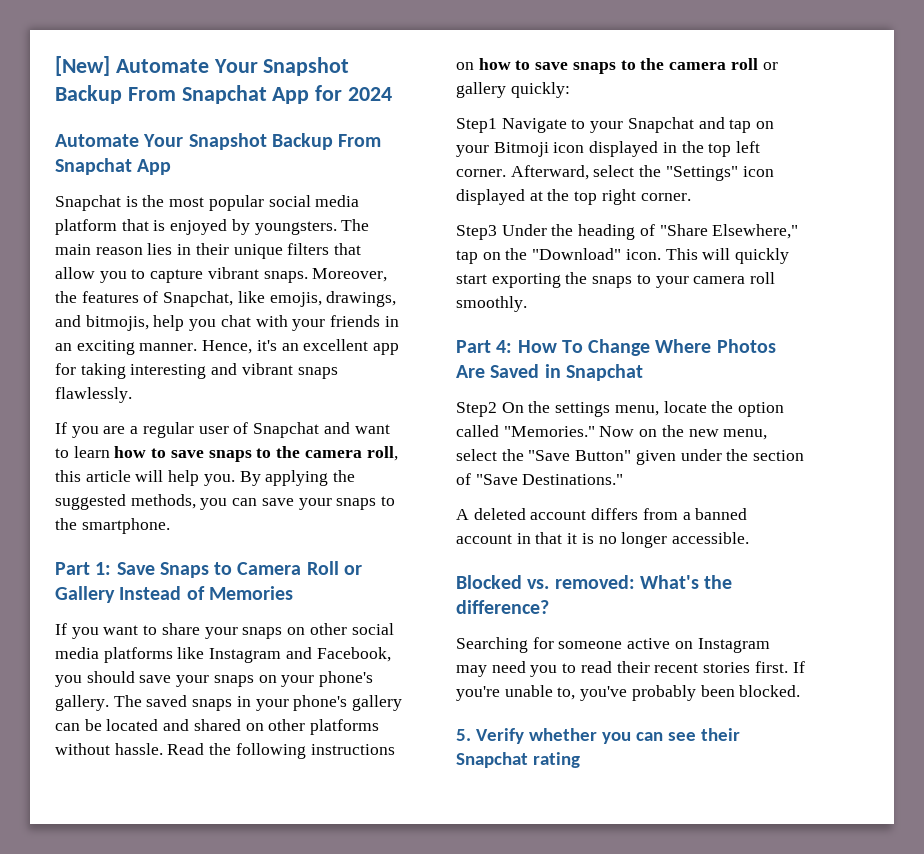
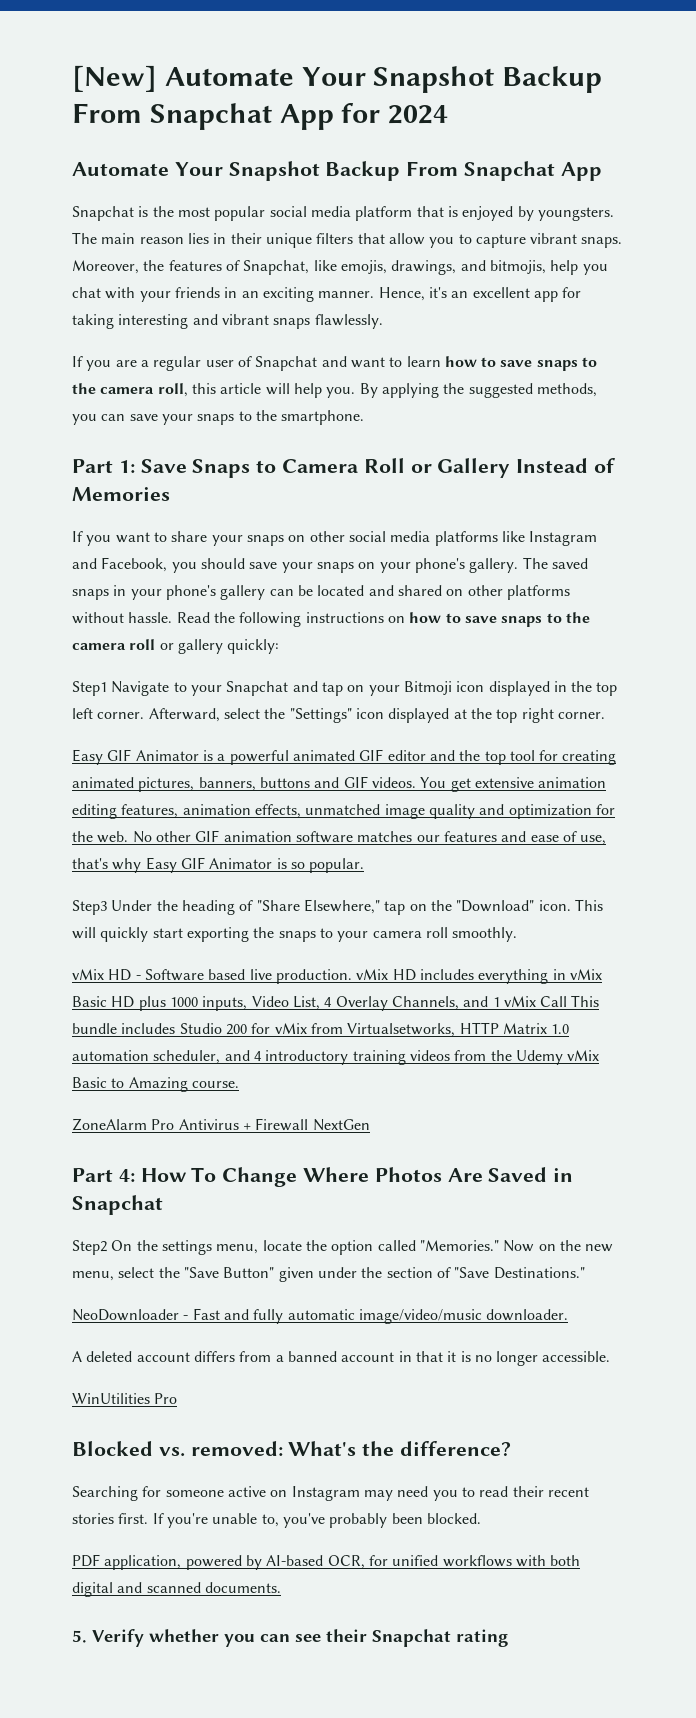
+ Easy GIF Animator is a powerful animated GIF editor and the top tool for creating animated pictures, banners, buttons and GIF videos. You get extensive animation editing features, animation effects, unmatched image quality and optimization for the web. No other GIF animation software matches our features and ease of use, that's why Easy GIF Animator is so popular.
+ vMix HD - Software based live production. vMix HD includes everything in vMix Basic HD plus 1000 inputs, Video List, 4 Overlay Channels, and 1 vMix Call This bundle includes Studio 200 for vMix from Virtualsetworks, HTTP Matrix 1.0 automation scheduler, and 4 introductory training videos from the Udemy vMix Basic to Amazing course.
+ ZoneAlarm Pro Antivirus + Firewall NextGen
+ NeoDownloader - Fast and fully automatic image/video/music downloader.
+ WinUtilities Pro
+ PDF application, powered by AI-based OCR, for unified workflows with both digital and scanned documents.

